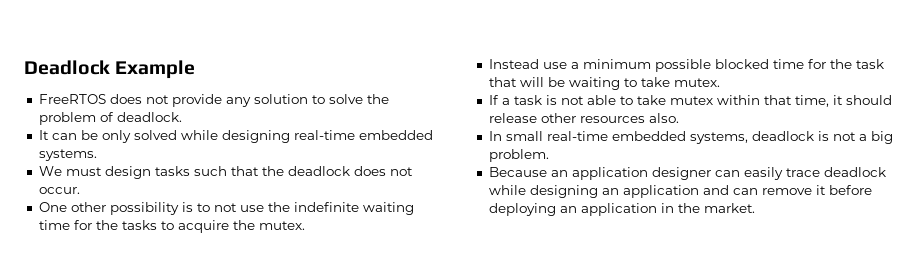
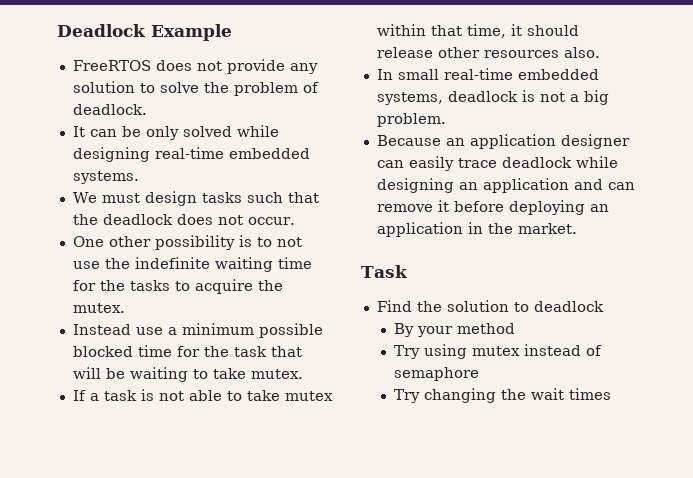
+ Task
+ Find the solution to deadlock
+ By your method
+ Try using mutex instead of semaphore
+ Try changing the wait times

